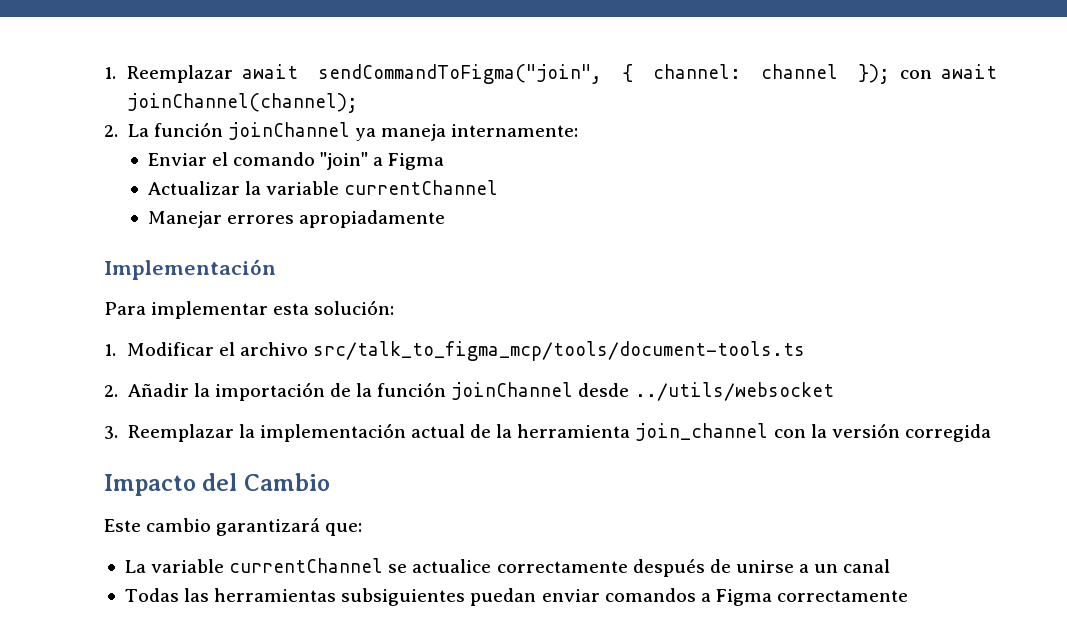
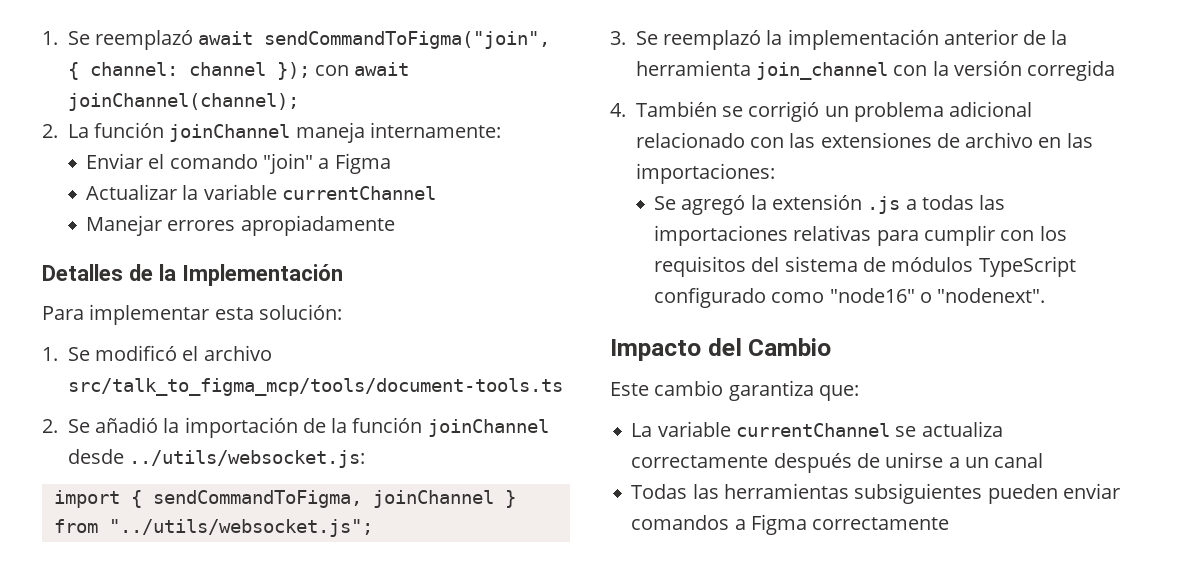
- 1. Reemplazar await sendCommandToFigma("join", { channel: channel }); con await joinChannel(channel);
+ 1. Se reemplazó await sendCommandToFigma("join", { channel: channel }); con await joinChannel(channel);
- 2. La función joinChannel ya maneja internamente:
+ 2. La función joinChannel maneja internamente:
- Implementación
+ Detalles de la Implementación
- 1. Modificar el archivo src/talk_to_figma_mcp/tools/document-tools.ts
+ 1. Se modificó el archivo src/talk_to_figma_mcp/tools/document-tools.ts
- 2. Añadir la importación de la función joinChannel desde ../utils/websocket
+ 2. Se añadió la importación de la función joinChannel desde ../utils/websocket.js:
+ import { sendCommandToFigma, joinChannel } from "../utils/websocket.js";
- 3. Reemplazar la implementación actual de la herramienta join_channel con la versión corregida
+ 3. Se reemplazó la implementación anterior de la herramienta join_channel con la versión corregida
+ 4. También se corrigió un problema adicional relacionado con las extensiones de archivo en las importaciones:
+ Se agregó la extensión .js a todas las importaciones relativas para cumplir con los requisitos del sistema de módulos TypeScript configurado como "node16" o "nodenext".
- Este cambio garantizará que:
+ Este cambio garantiza que:
- La variable currentChannel se actualice correctamente después de unirse a un canal
+ La variable currentChannel se actualiza correctamente después de unirse a un canal
- Todas las herramientas subsiguientes puedan enviar comandos a Figma correctamente
+ Todas las herramientas subsiguientes pueden enviar comandos a Figma correctamente

